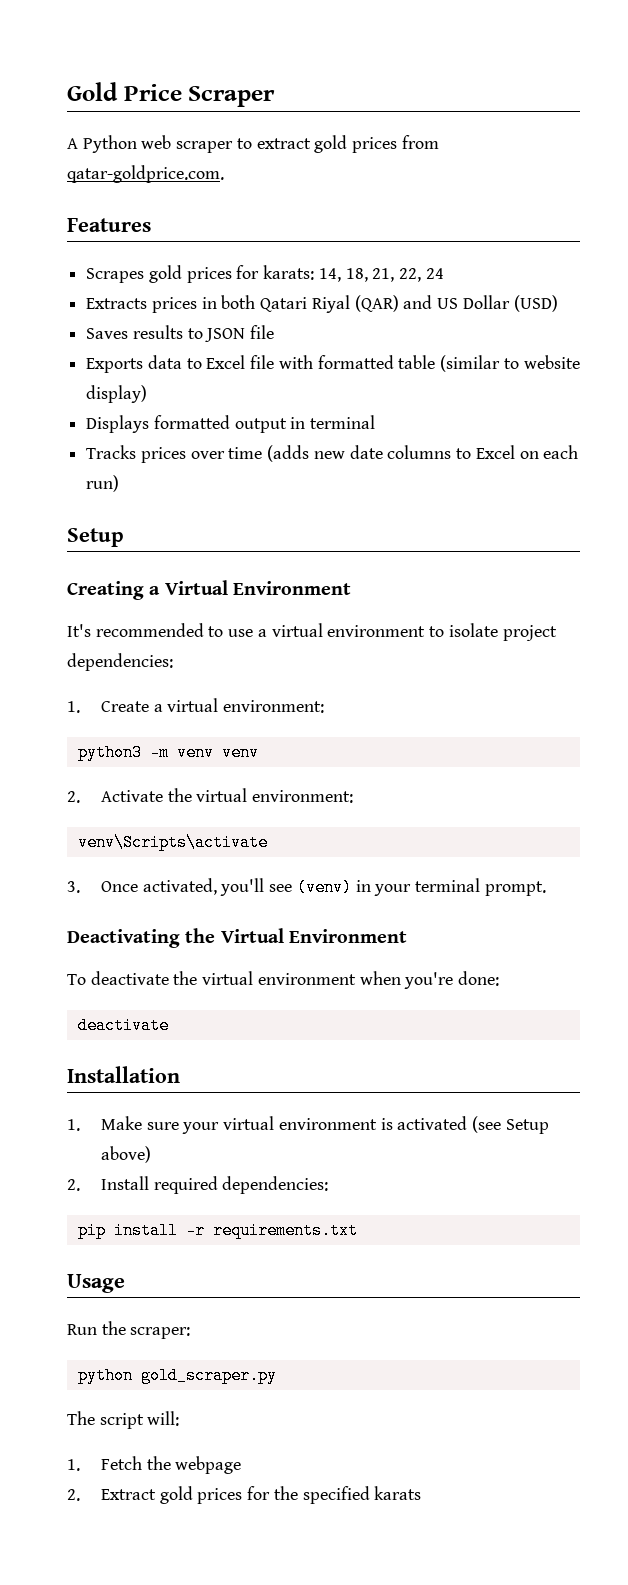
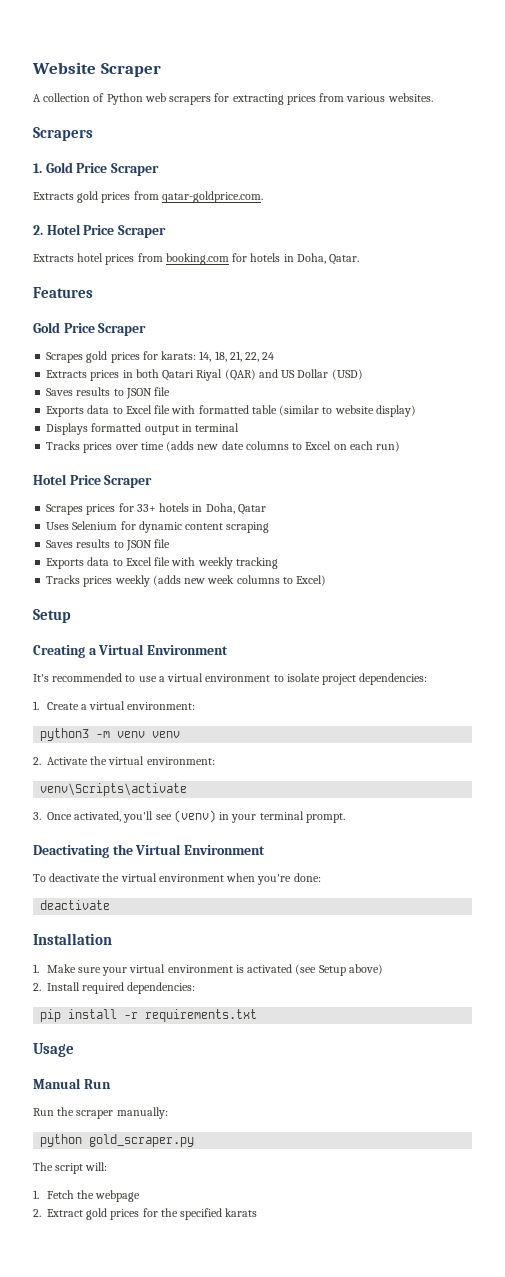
+ Website Scraper
+ A collection of Python web scrapers for extracting prices from various websites.
+ Scrapers
+ 1. Gold Price Scraper
+ Extracts gold prices from qatar-goldprice.com.
+ 2. Hotel Price Scraper
+ Extracts hotel prices from booking.com for hotels in Doha, Qatar.
+ Features
  Gold Price Scraper
- A Python web scraper to extract gold prices from qatar-goldprice.com.
- Features
  Tracks prices over time (adds new date columns to Excel on each run)
+ Hotel Price Scraper
+ Scrapes prices for 33+ hotels in Doha, Qatar
+ Uses Selenium for dynamic content scraping
+ Saves results to JSON file
+ Exports data to Excel file with weekly tracking
+ Tracks prices weekly (adds new week columns to Excel)
+ Manual Run
- Run the scraper:
+ Run the scraper manually:

